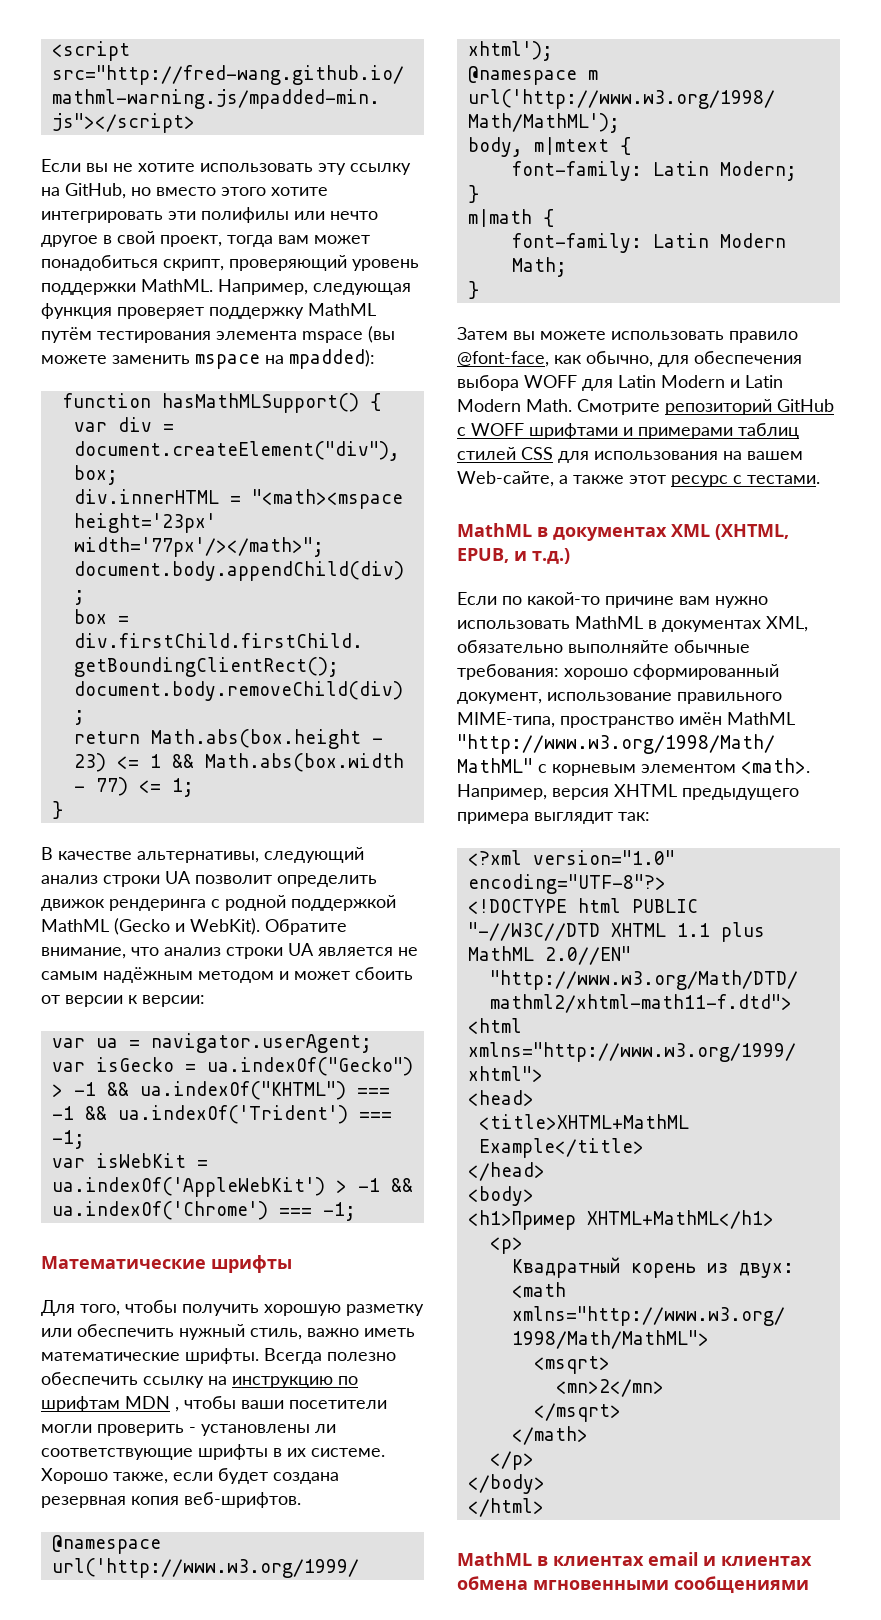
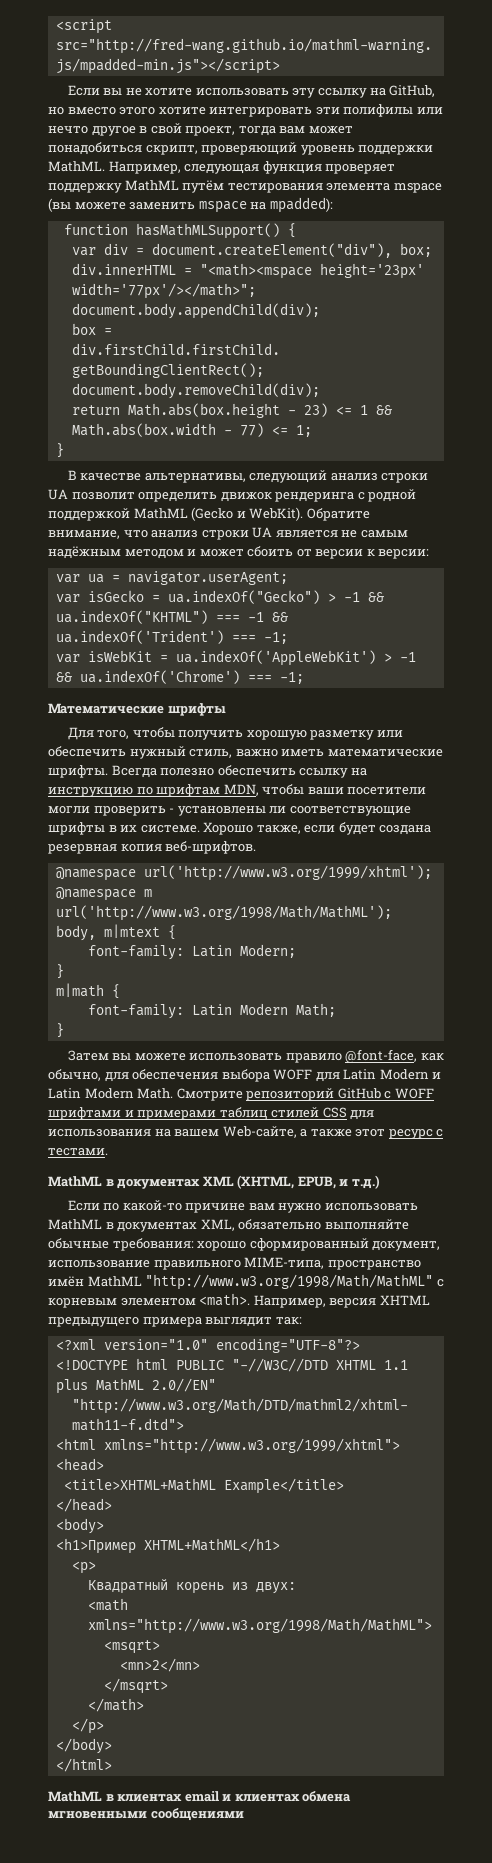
- Всегда полезно обеспечить ссылку на инструкцию по шрифтам MDN , чтобы ваши посетители могли проверить - установлены ли соответствующие шрифты в их системе.
+ Всегда полезно обеспечить ссылку на инструкцию по шрифтам MDN, чтобы ваши посетители могли проверить - установлены ли соответствующие шрифты в их системе.

